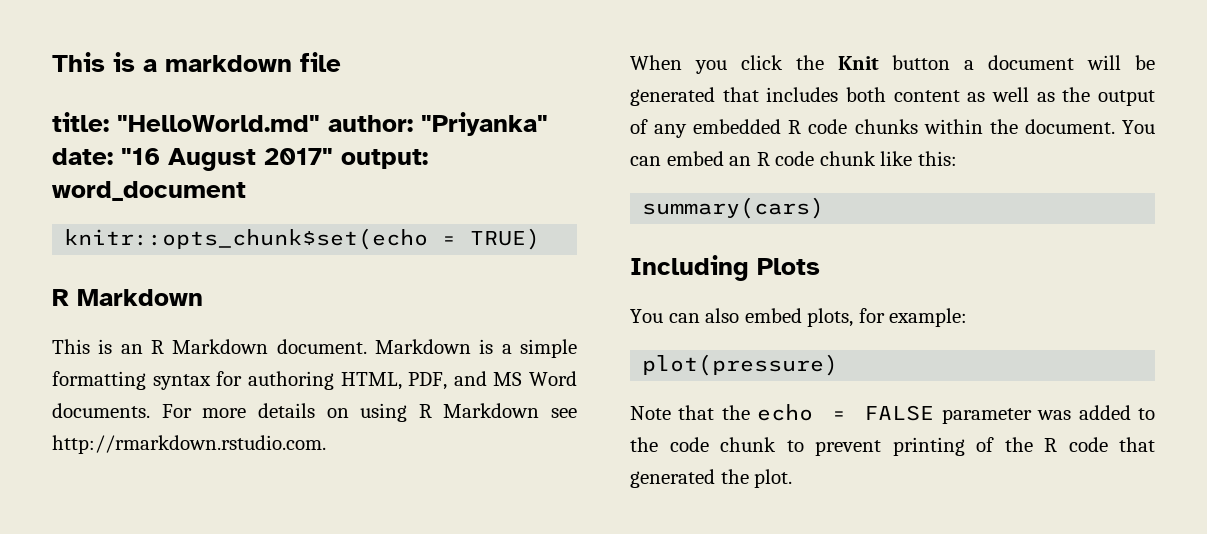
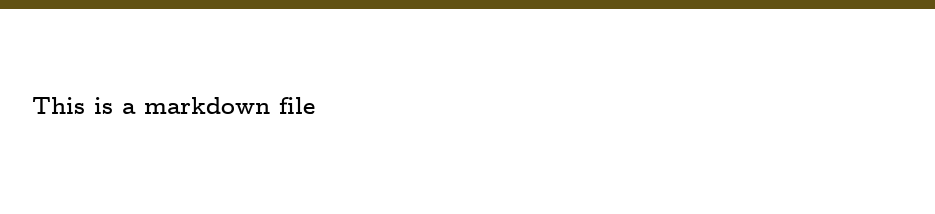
- title: "HelloWorld.md" author: "Priyanka" date: "16 August 2017" output: word_document
- knitr::opts_chunk$set(echo = TRUE)
- R Markdown
- This is an R Markdown document. Markdown is a simple formatting syntax for authoring HTML, PDF, and MS Word documents. For more details on using R Markdown see http://rmarkdown.rstudio.com.
- When you click the Knit button a document will be generated that includes both content as well as the output of any embedded R code chunks within the document. You can embed an R code chunk like this:
- summary(cars)
- Including Plots
- You can also embed plots, for example:
- plot(pressure)
- Note that the echo = FALSE parameter was added to the code chunk to prevent printing of the R code that generated the plot.

